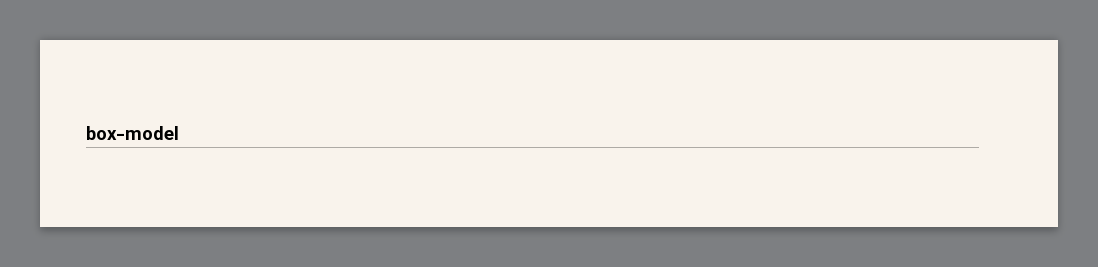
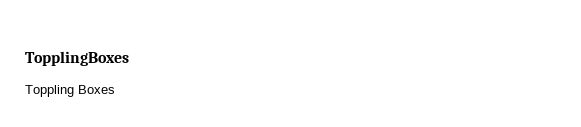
- box-model
+ TopplingBoxes
+ Toppling Boxes

